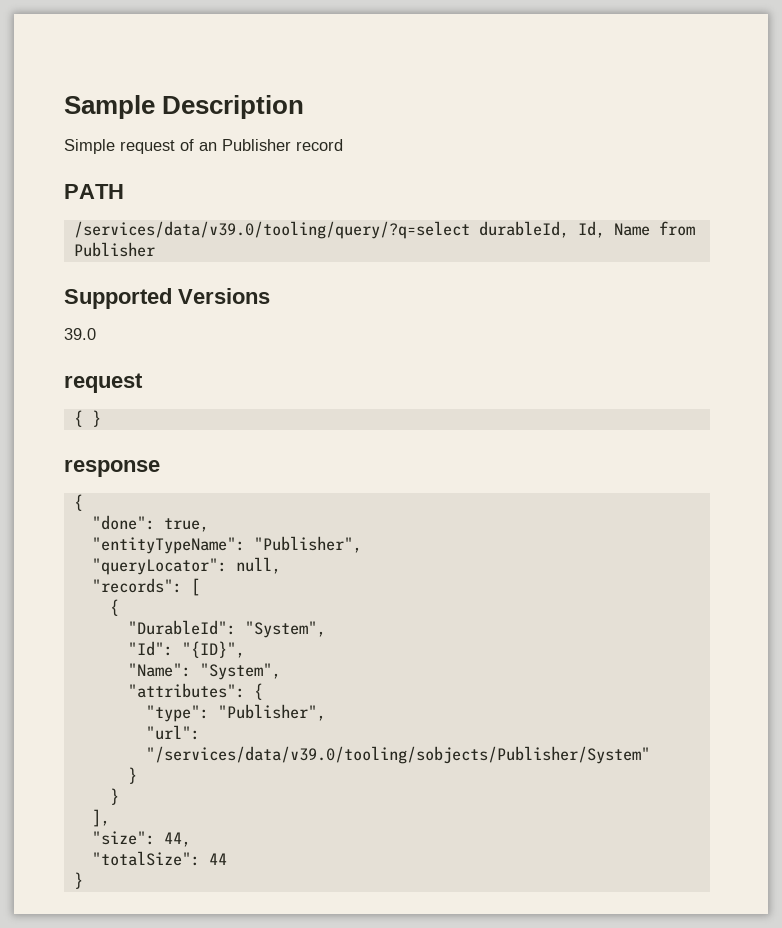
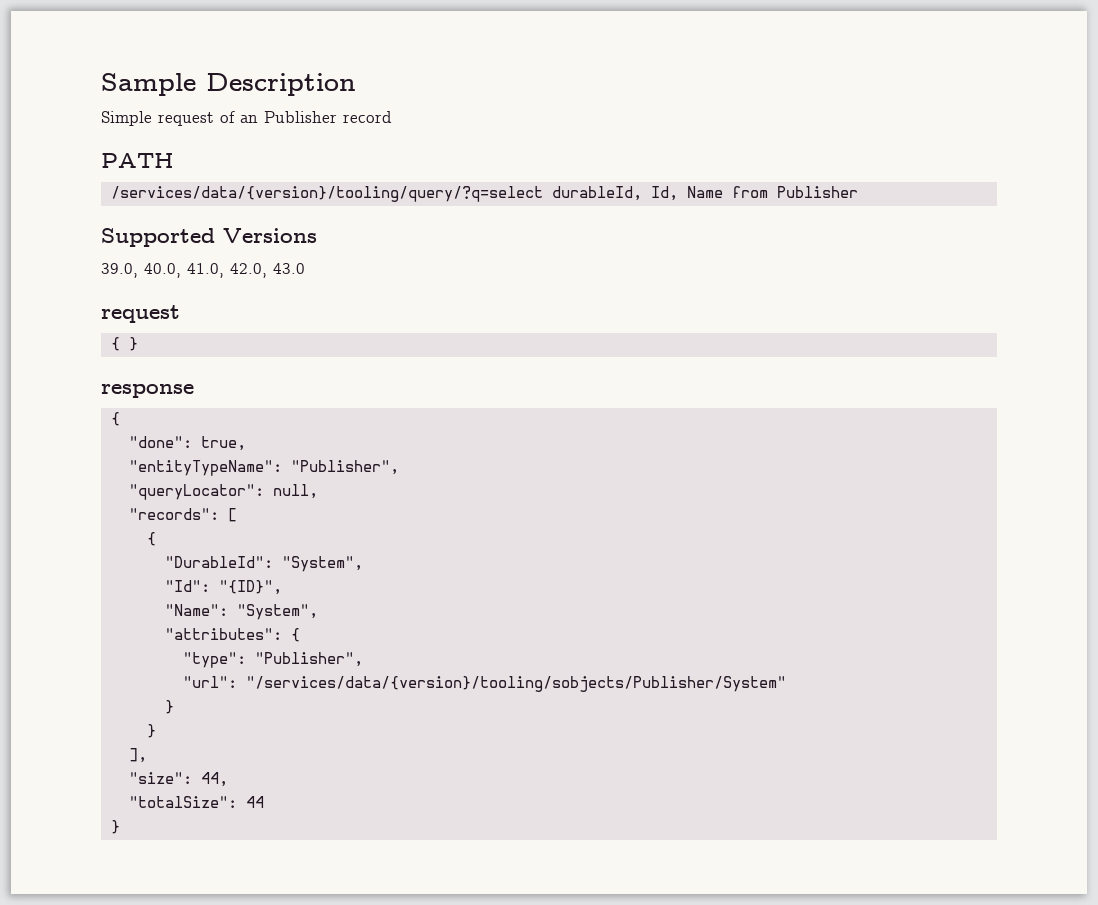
- /services/data/v39.0/tooling/query/?q=select durableId, Id, Name from Publisher
+ /services/data/{version}/tooling/query/?q=select durableId, Id, Name from Publisher
- 39.0
+ 39.0, 40.0, 41.0, 42.0, 43.0
- "url": "/services/data/v39.0/tooling/sobjects/Publisher/System"
+ "url": "/services/data/{version}/tooling/sobjects/Publisher/System"

